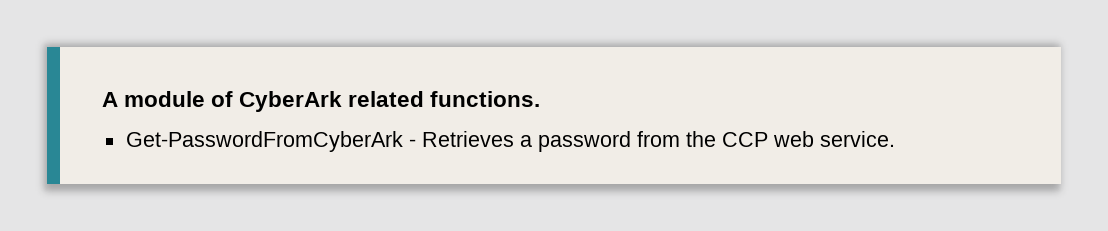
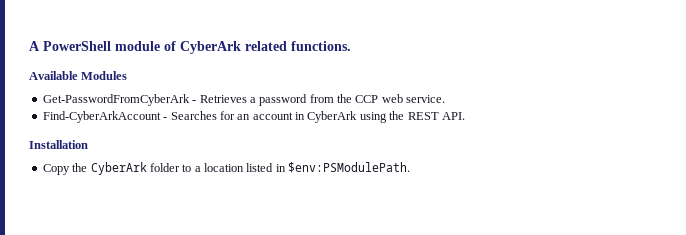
- A module of CyberArk related functions.
+ A PowerShell module of CyberArk related functions.
+ Available Modules
+ Find-CyberArkAccount - Searches for an account in CyberArk using the REST API.
+ Installation
+ Copy the CyberArk folder to a location listed in $env:PSModulePath.

